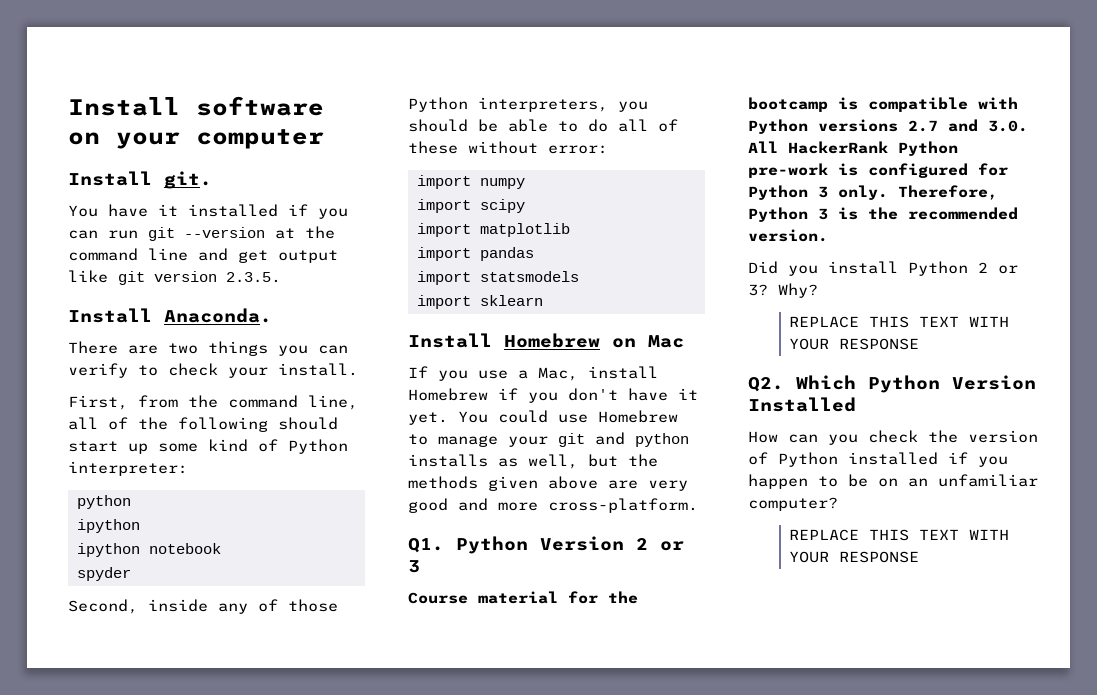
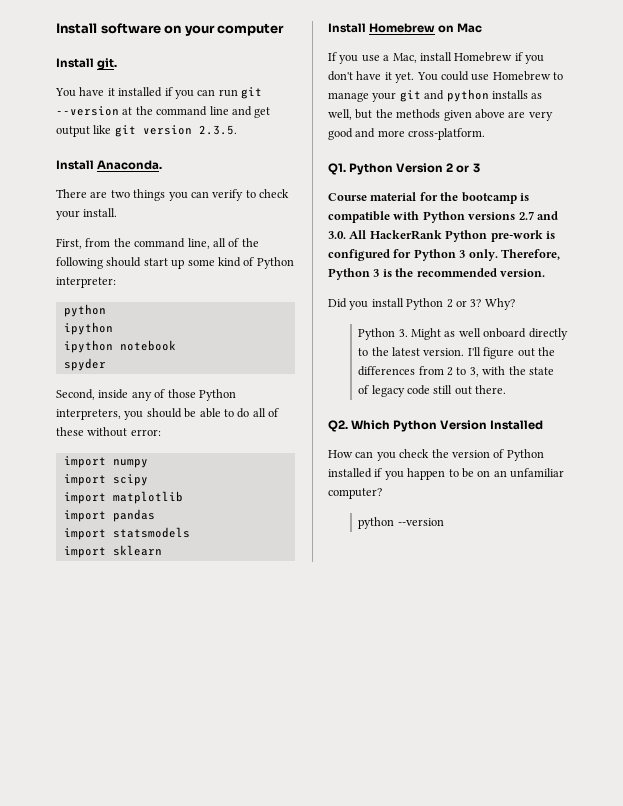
  Why?
- REPLACE THIS TEXT WITH YOUR RESPONSE
+ Python 3. Might as well onboard directly to the latest version. I'll figure out the differences from 2 to 3, with the state of legacy code still out there.
  How can you check the version of Python installed if you happen to be on an unfamiliar computer?
- REPLACE THIS TEXT WITH YOUR RESPONSE
+ python --version

